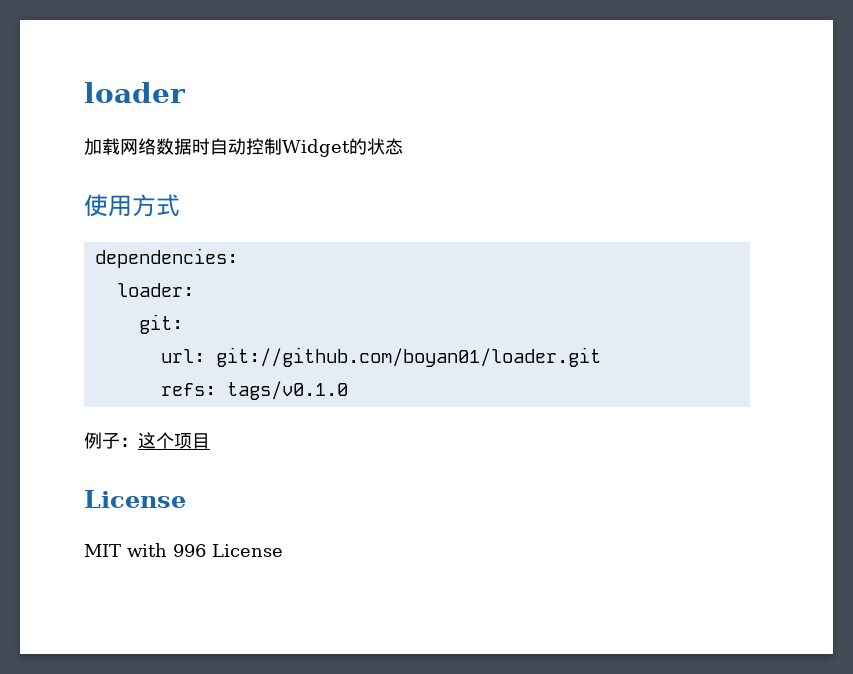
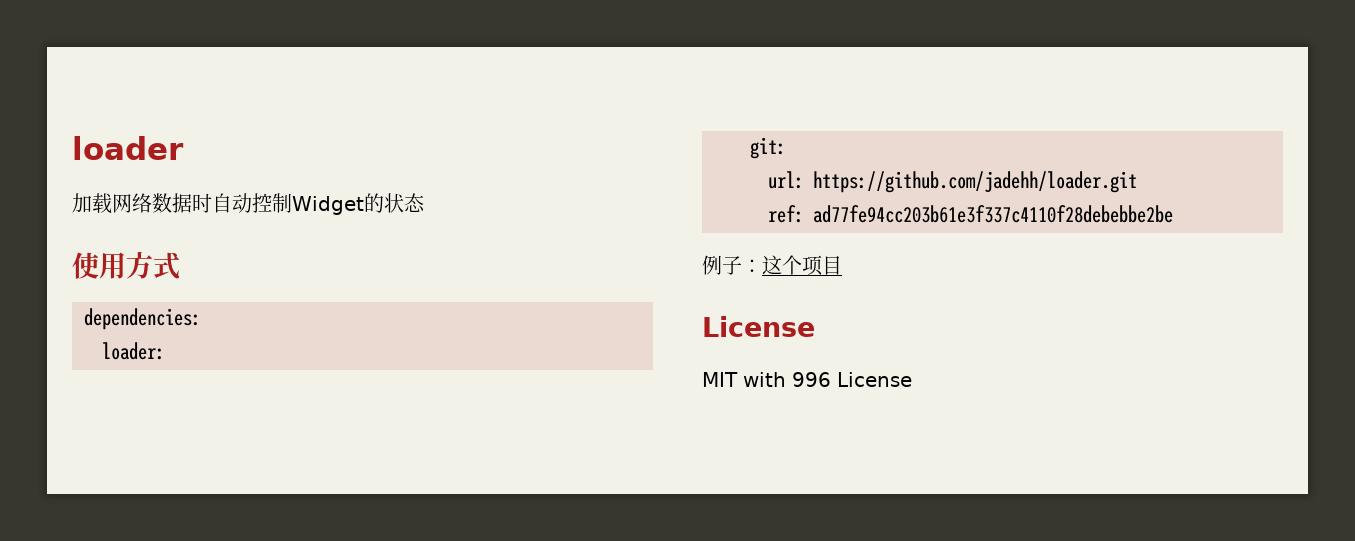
- url: git://github.com/boyan01/loader.git
- refs: tags/v0.1.0
+ url: https://github.com/jadehh/loader.git
+ ref: ad77fe94cc203b61e3f337c4110f28debebbe2be

